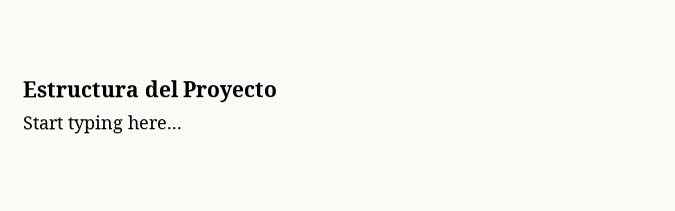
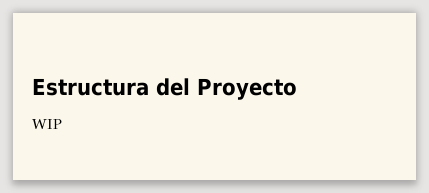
- Start typing here...
+ WIP

